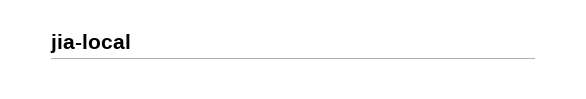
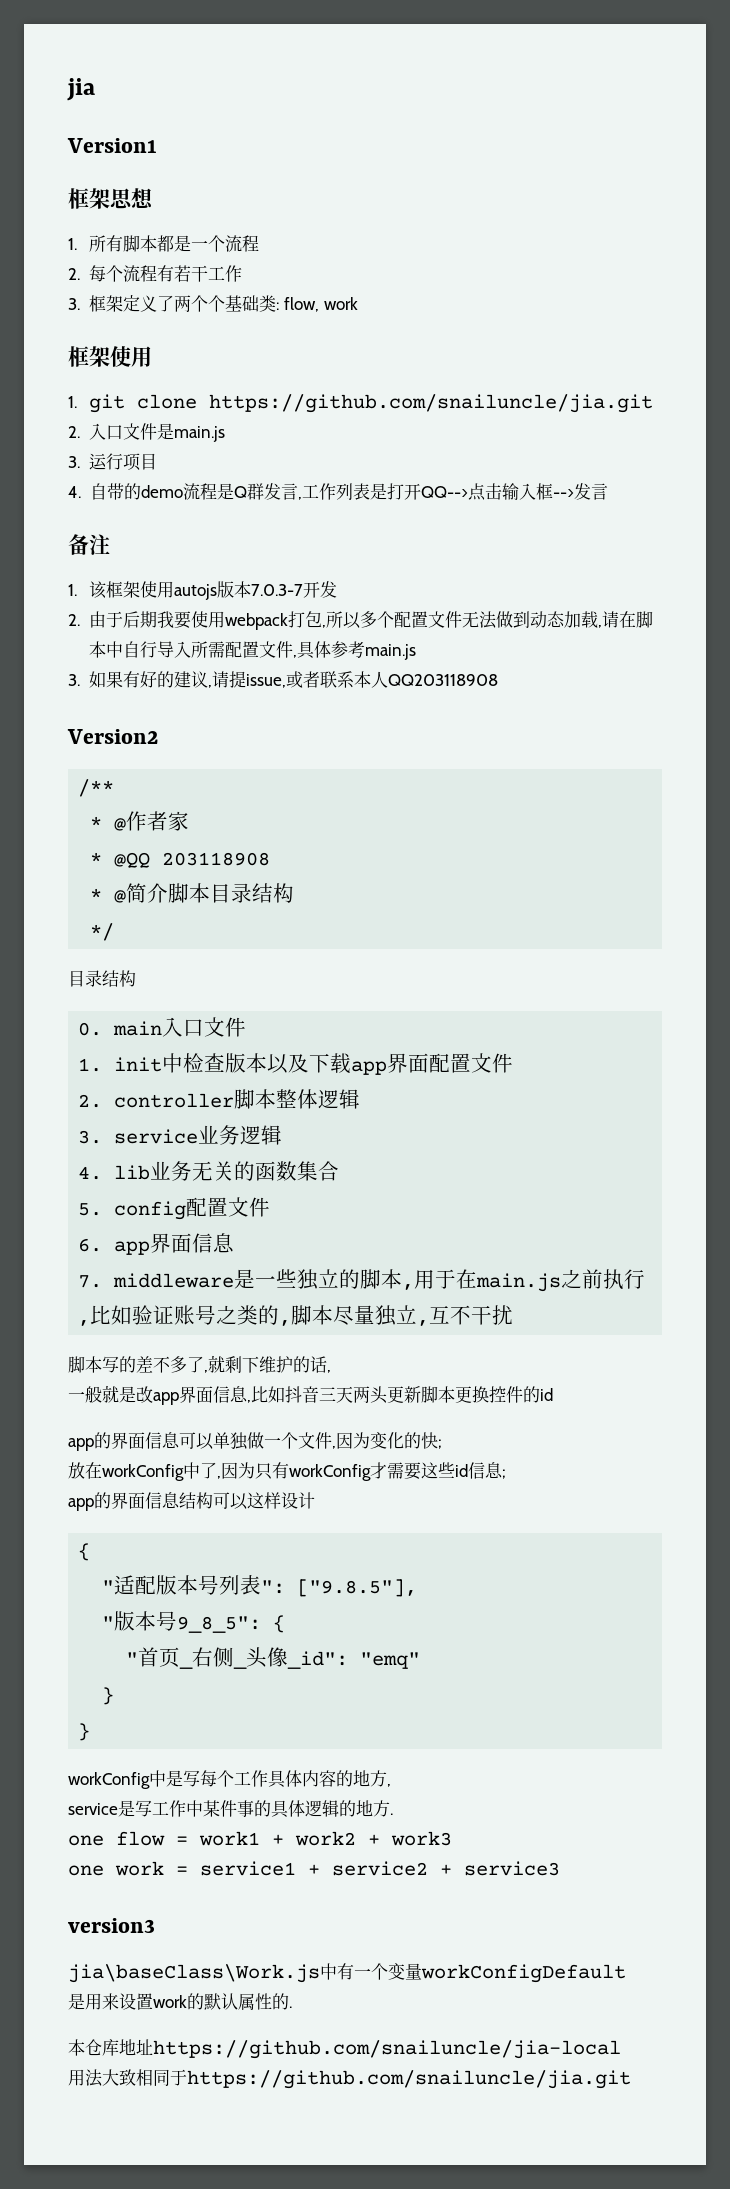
- jia-local
+ jia
+ Version1
+ 框架思想
+ 1.所有脚本都是一个流程
+ 2.每个流程有若干工作
+ 3.框架定义了两个个基础类: flow, work
+ 框架使用
+ 1. git clone https://github.com/snailuncle/jia.git
+ 2.入口文件是main.js
+ 3.运行项目
+ 4.自带的demo流程是Q群发言,工作列表是打开QQ-->点击输入框-->发言
+ 备注
+ 1.该框架使用autojs版本7.0.3-7开发
+ 2.由于后期我要使用webpack打包,所以多个配置文件无法做到动态加载,请在脚本中自行导入所需配置文件,具体参考main.js
+ 3.如果有好的建议,请提issue,或者联系本人QQ203118908
+ Version2
+ /**
+ * @作者家
+ * @QQ 203118908
+ * @简介脚本目录结构
+ */
+ 目录结构
+ 0. main入口文件
+ 1. init中检查版本以及下载app界面配置文件
+ 2. controller脚本整体逻辑
+ 3. service业务逻辑
+ 4. lib业务无关的函数集合
+ 5. config配置文件
+ 6. app界面信息
+ 7. middleware是一些独立的脚本,用于在main.js之前执行,比如验证账号之类的,脚本尽量独立,互不干扰
+ 脚本写的差不多了,就剩下维护的话,
+ 一般就是改app界面信息,比如抖音三天两头更新脚本更换控件的id
+ app的界面信息可以单独做一个文件,因为变化的快;
+ 放在workConfig中了,因为只有workConfig才需要这些id信息;
+ app的界面信息结构可以这样设计
+ {
+ "适配版本号列表": ["9.8.5"],
+ "版本号9_8_5": {
+ "首页_右侧_头像_id": "emq"
+ }
+ }
+ workConfig中是写每个工作具体内容的地方,
+ service是写工作中某件事的具体逻辑的地方.
+ one flow = work1 + work2 + work3
+ one work = service1 + service2 + service3
+ version3
+ jia\baseClass\Work.js中有一个变量workConfigDefault
+ 是用来设置work的默认属性的.
+ 本仓库地址https://github.com/snailuncle/jia-local
+ 用法大致相同于https://github.com/snailuncle/jia.git

